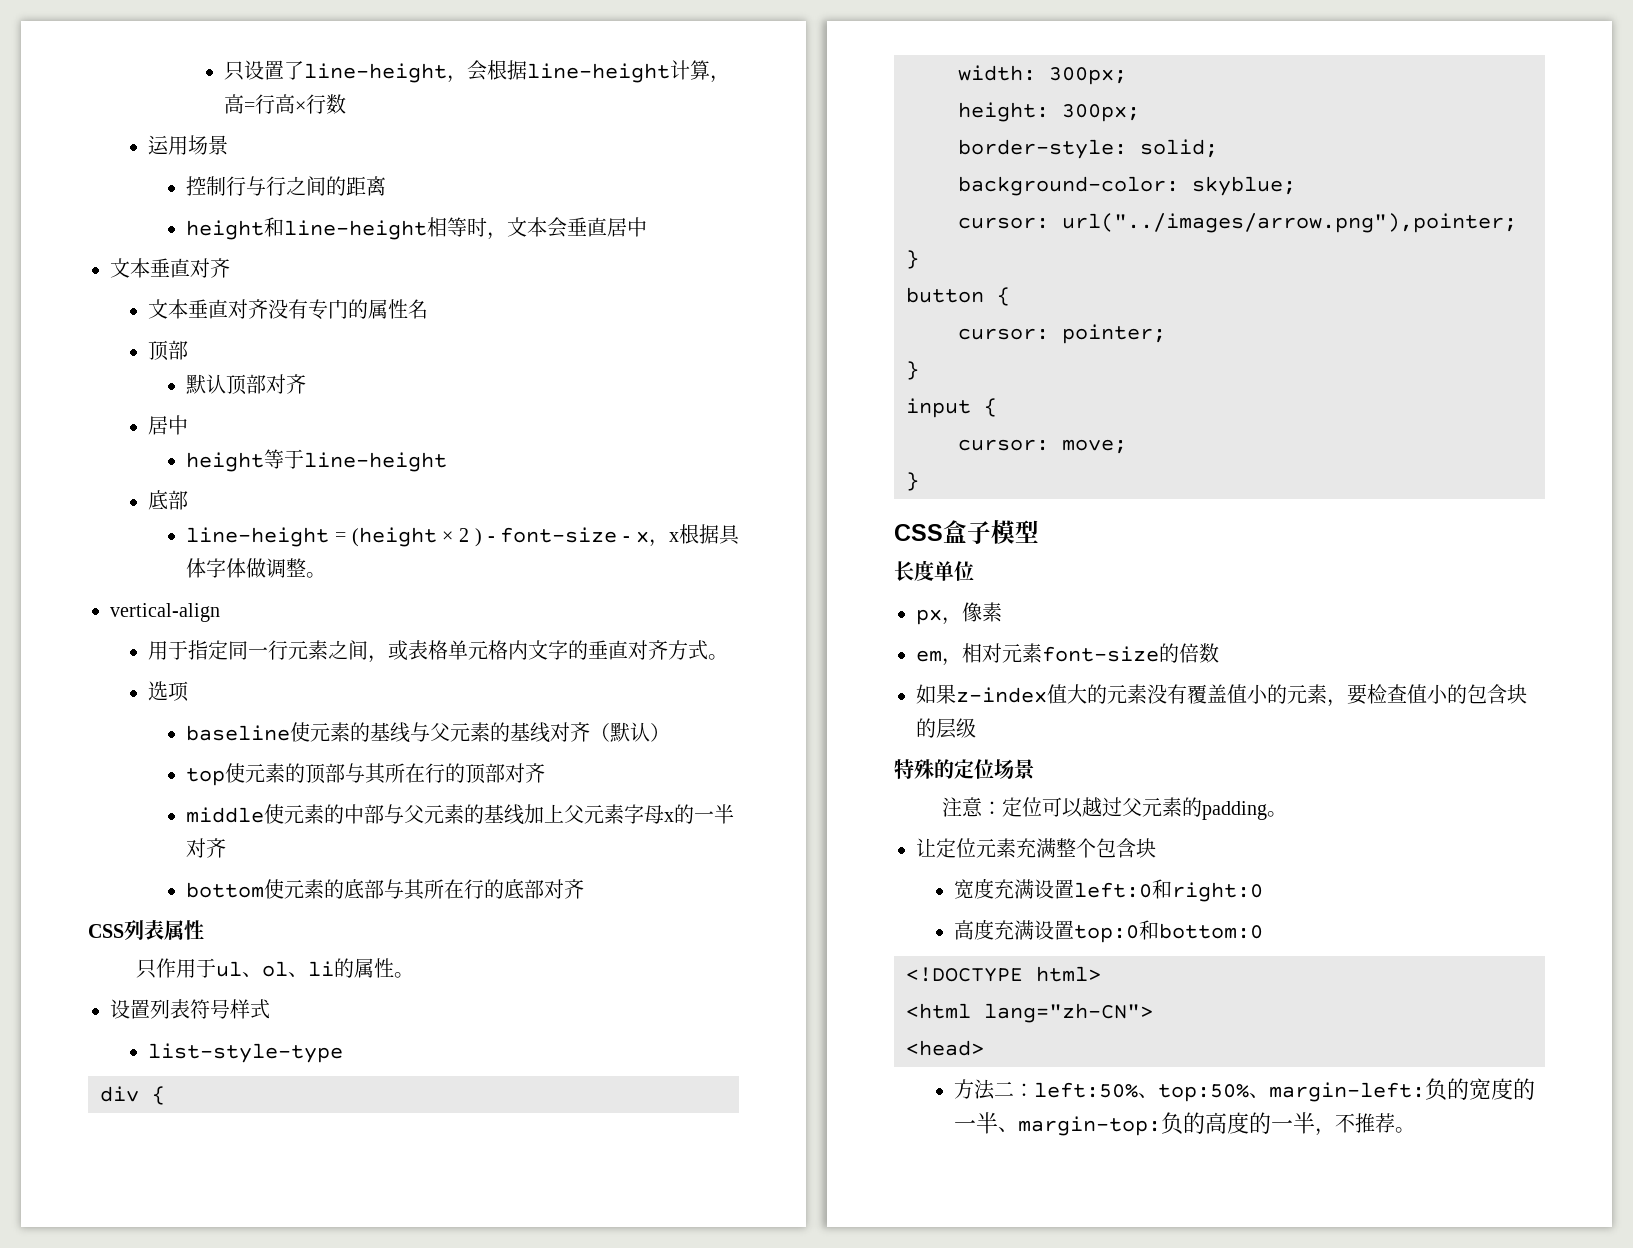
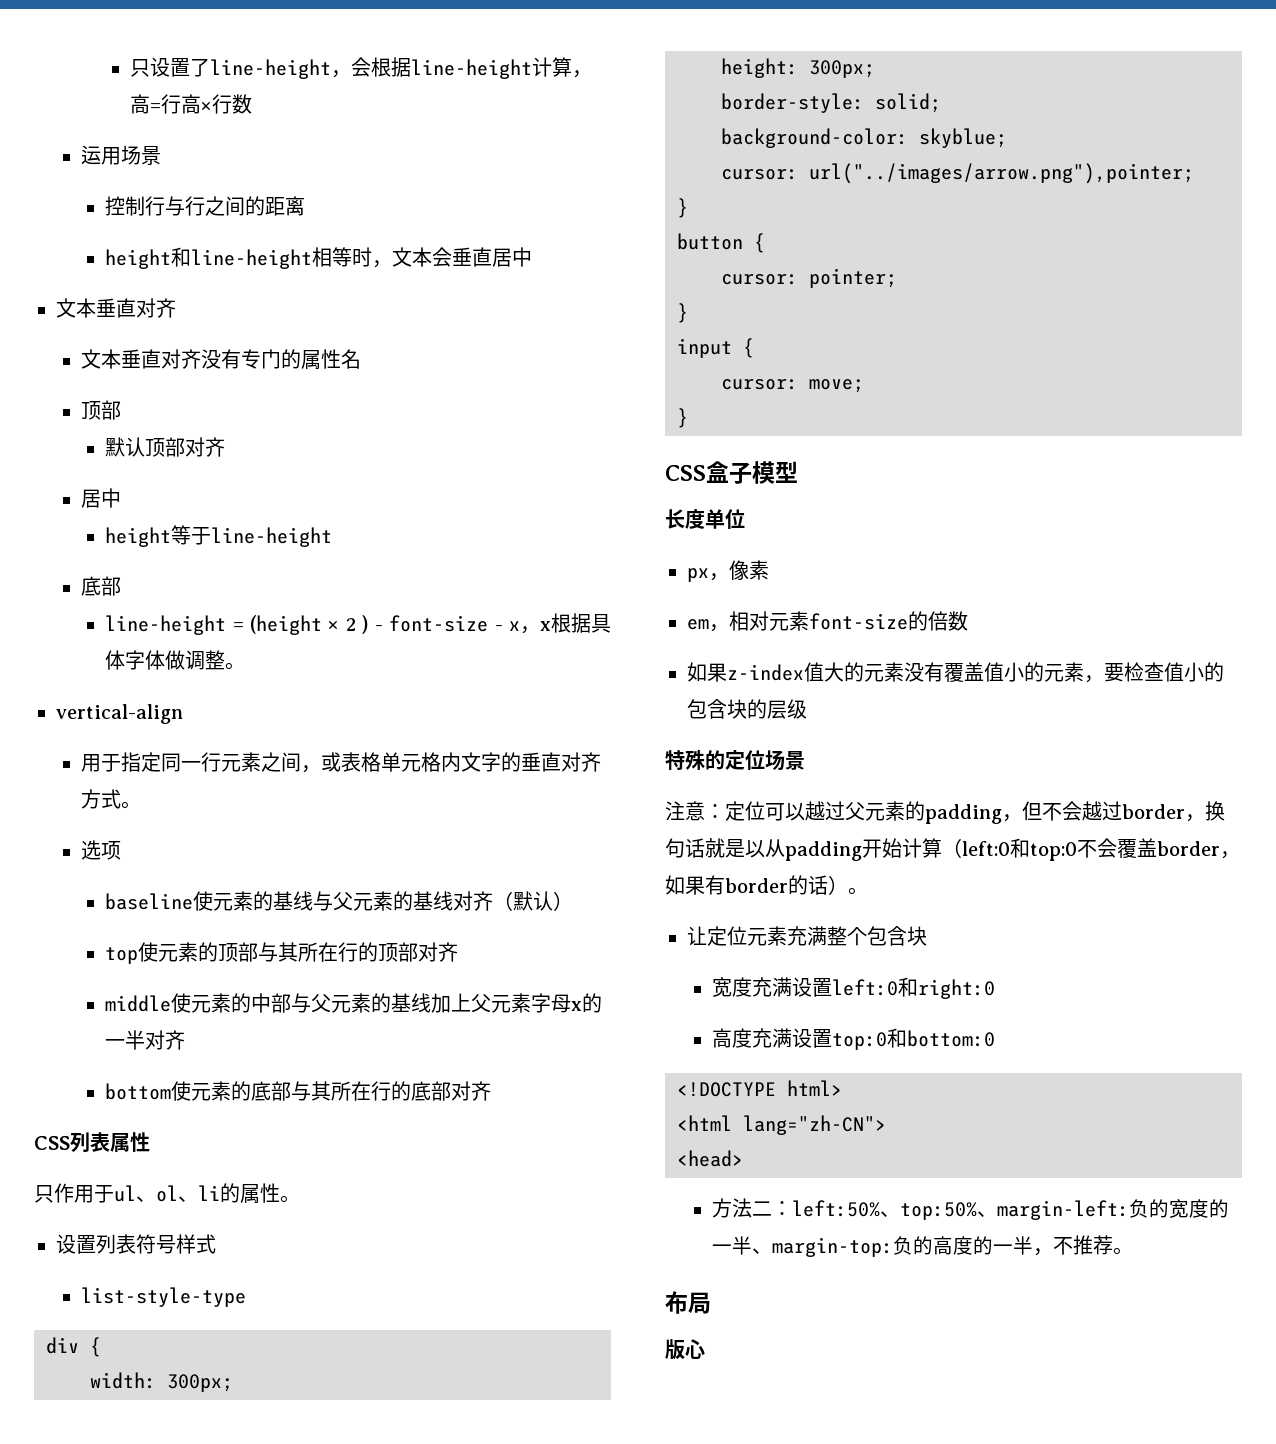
- 注意：定位可以越过父元素的padding。
+ 注意：定位可以越过父元素的padding，但不会越过border，换句话就是以从padding开始计算（left:0和top:0不会覆盖border，如果有border的话）。
+ 布局
+ 版心

